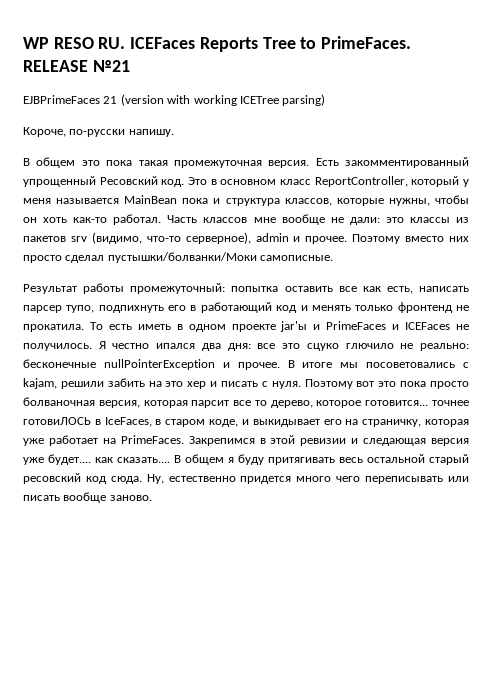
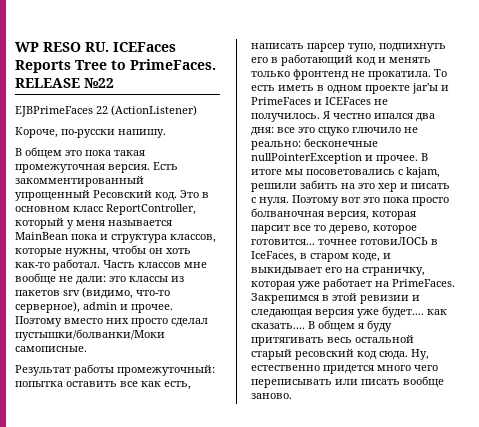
- RELEASE №21
+ RELEASE №22
- EJBPrimeFaces 21 (version with working ICETree parsing)
+ EJBPrimeFaces 22 (ActionListener)

